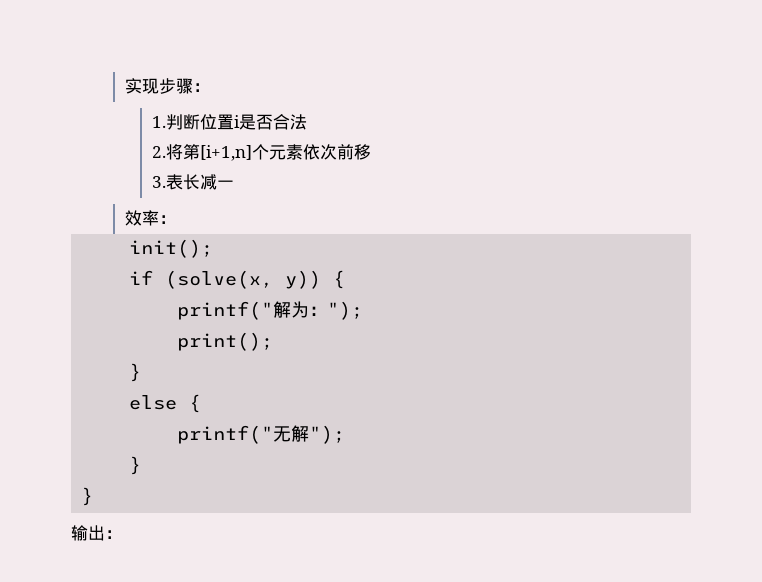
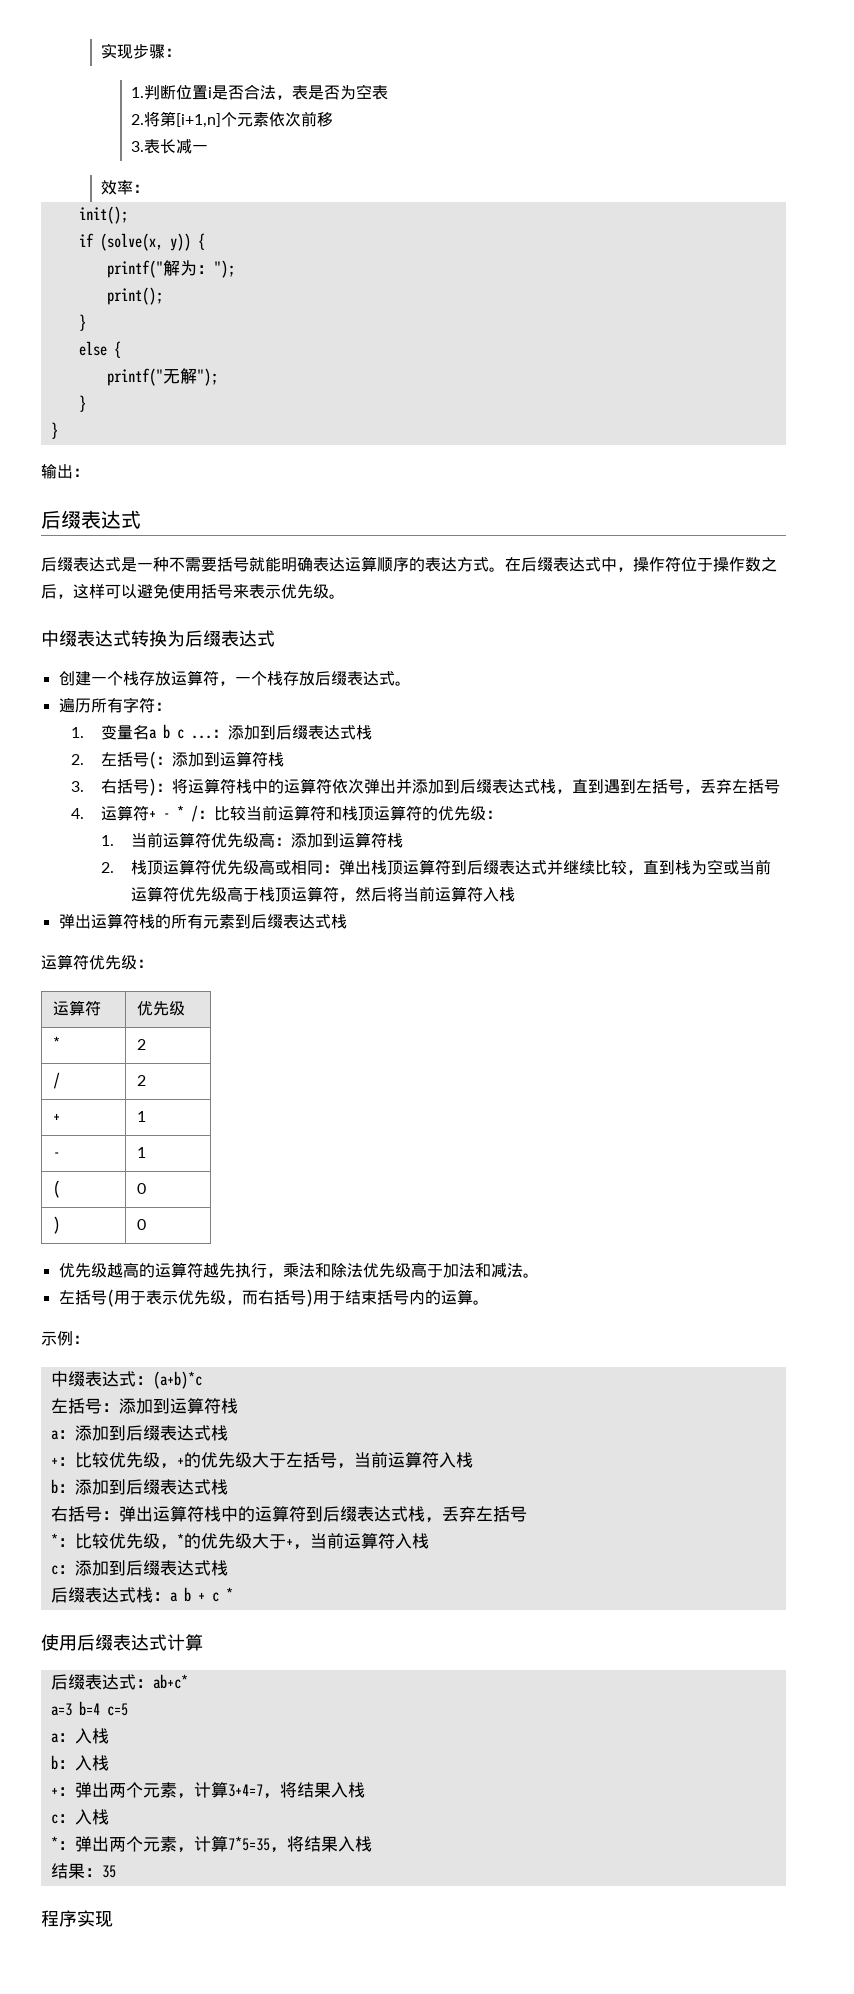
- 1.判断位置i是否合法
+ 1.判断位置i是否合法，表是否为空表
  输出：
+ 后缀表达式
+ 后缀表达式是一种不需要括号就能明确表达运算顺序的表达方式。在后缀表达式中，操作符位于操作数之后，这样可以避免使用括号来表示优先级。
+ 中缀表达式转换为后缀表达式
+ 创建一个栈存放运算符，一个栈存放后缀表达式。
+ 遍历所有字符：
+ 1.变量名a b c ...：添加到后缀表达式栈
+ 2.左括号(：添加到运算符栈
+ 3.右括号)：将运算符栈中的运算符依次弹出并添加到后缀表达式栈，直到遇到左括号，丢弃左括号
+ 4.运算符+ - * /：比较当前运算符和栈顶运算符的优先级：
+ 1.当前运算符优先级高：添加到运算符栈
+ 2.栈顶运算符优先级高或相同：弹出栈顶运算符到后缀表达式并继续比较，直到栈为空或当前运算符优先级高于栈顶运算符，然后将当前运算符入栈
+ 弹出运算符栈的所有元素到后缀表达式栈
+ 运算符优先级：
+ 运算符 | 优先级
+ * | 2
+ / | 2
+ + | 1
+ - | 1
+ ( | 0
+ ) | 0
+ 优先级越高的运算符越先执行，乘法和除法优先级高于加法和减法。
+ 左括号(用于表示优先级，而右括号)用于结束括号内的运算。
+ 示例：
+ 中缀表达式：(a+b)*c
+ 左括号：添加到运算符栈
+ a：添加到后缀表达式栈
+ +：比较优先级，+的优先级大于左括号，当前运算符入栈
+ b：添加到后缀表达式栈
+ 右括号：弹出运算符栈中的运算符到后缀表达式栈，丢弃左括号
+ *：比较优先级，*的优先级大于+，当前运算符入栈
+ c：添加到后缀表达式栈
+ 后缀表达式栈：a b + c *
+ 使用后缀表达式计算
+ 后缀表达式：ab+c*
+ a=3 b=4 c=5
+ a：入栈
+ b：入栈
+ +：弹出两个元素，计算3+4=7，将结果入栈
+ c：入栈
+ *：弹出两个元素，计算7*5=35，将结果入栈
+ 结果：35
+ 程序实现

